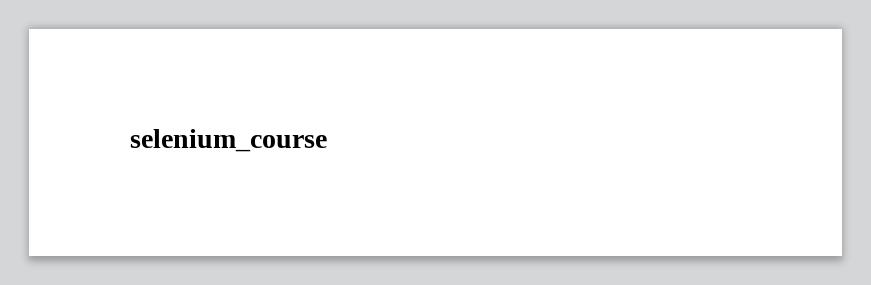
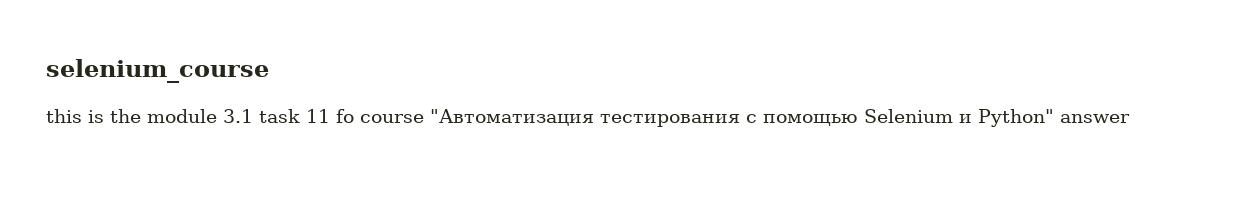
+ this is the module 3.1 task 11 fo course "Автоматизация тестирования с помощью Selenium и Python" answer

